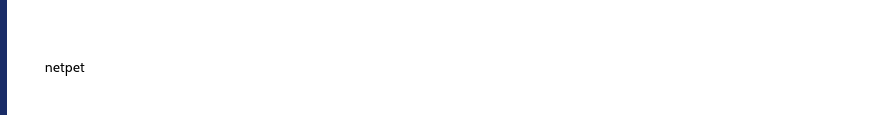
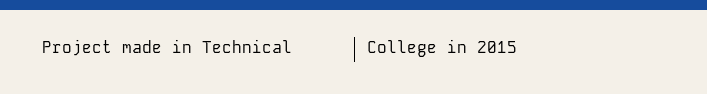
- netpet
+ Project made in Technical College in 2015

